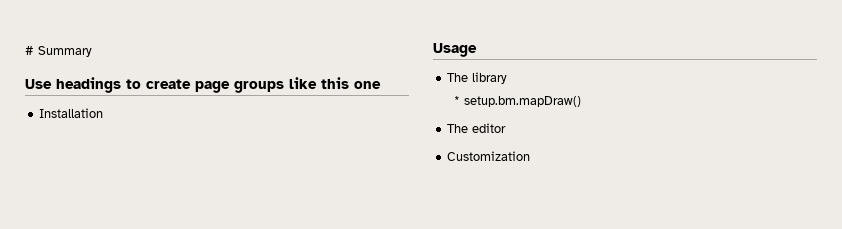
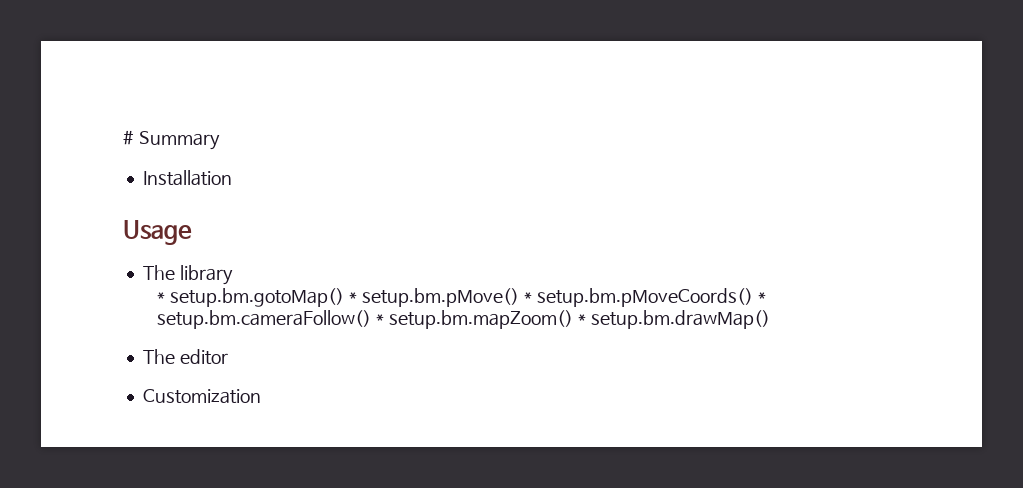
- Use headings to create page groups like this one
- * setup.bm.mapDraw()
+ * setup.bm.gotoMap() * setup.bm.pMove() * setup.bm.pMoveCoords() * setup.bm.cameraFollow() * setup.bm.mapZoom() * setup.bm.drawMap()

